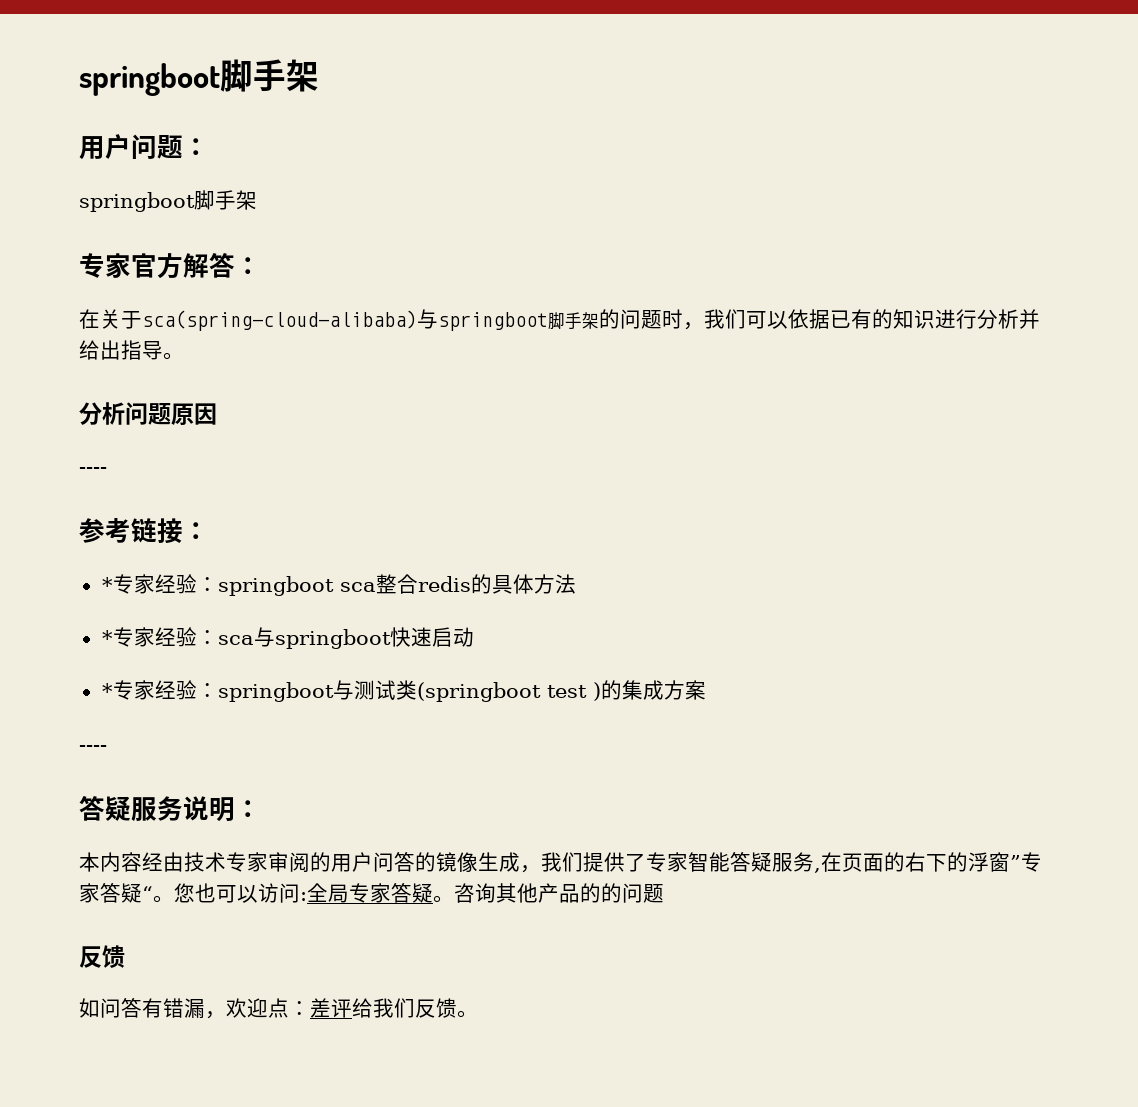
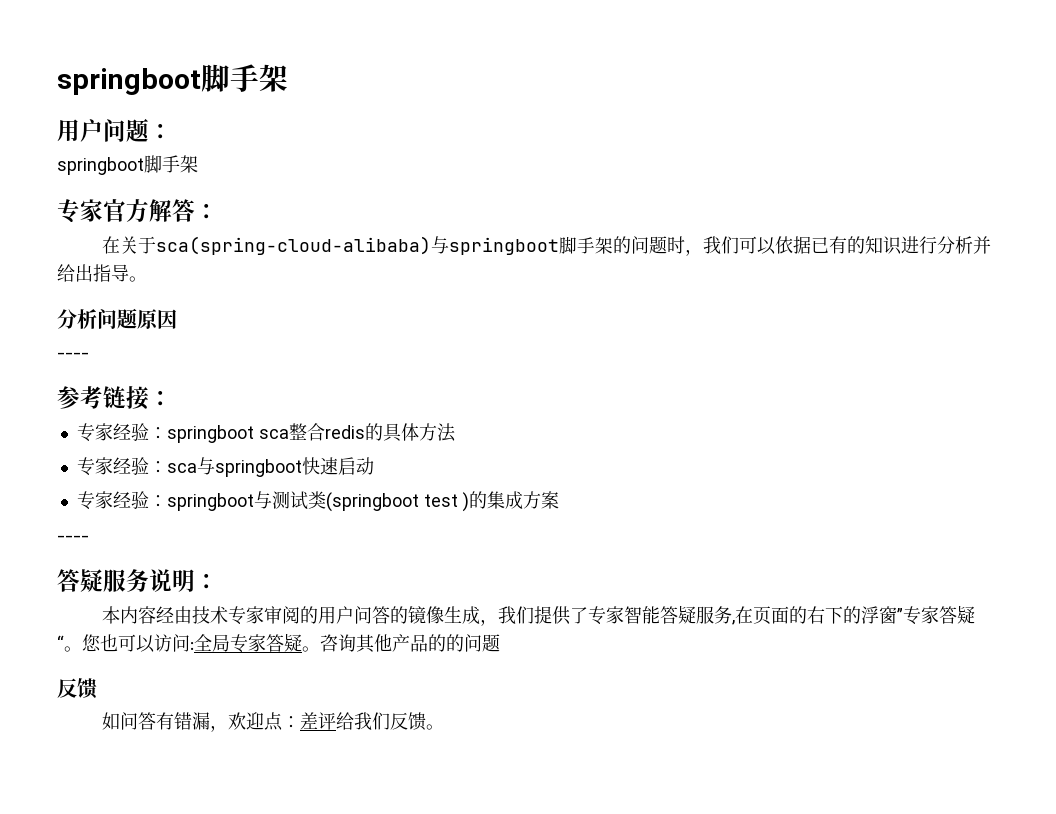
- *专家经验：springboot sca整合redis的具体方法
+ 专家经验：springboot sca整合redis的具体方法
- *专家经验：sca与springboot快速启动
+ 专家经验：sca与springboot快速启动
- *专家经验：springboot与测试类(springboot test )的集成方案
+ 专家经验：springboot与测试类(springboot test )的集成方案

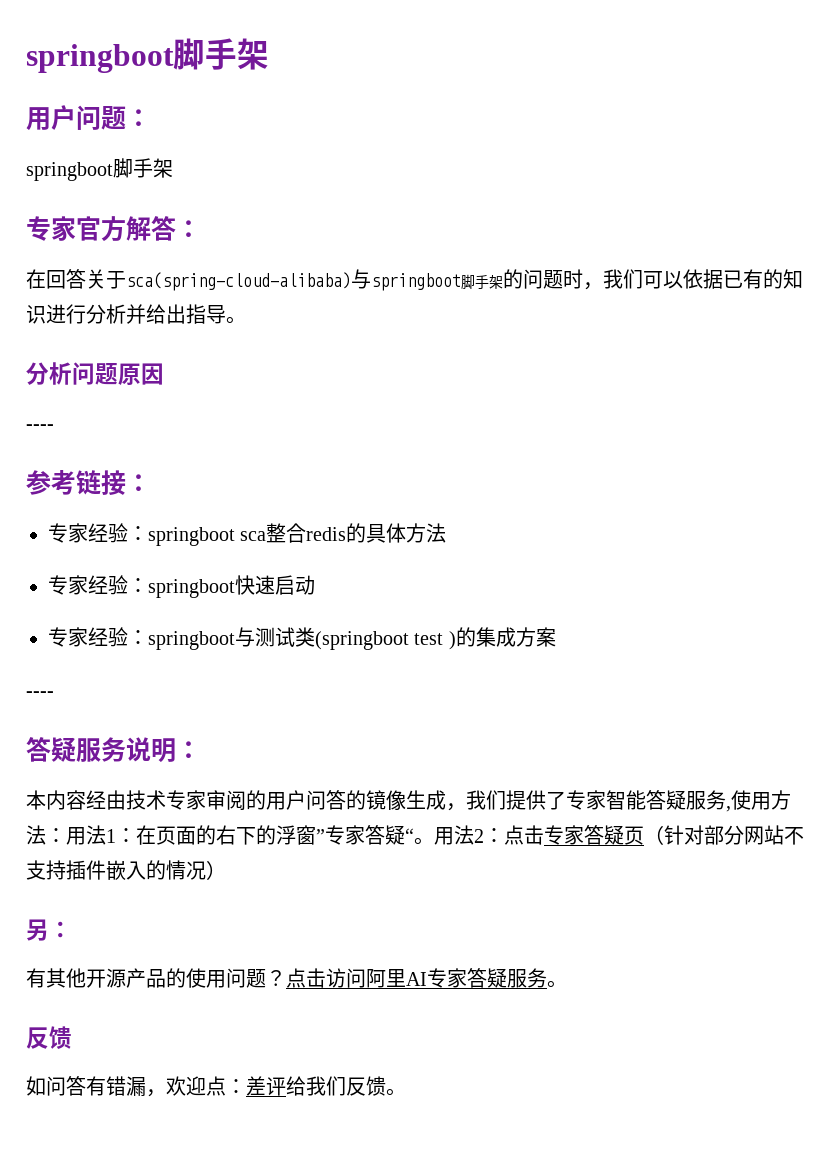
- 在关于sca(spring-cloud-alibaba)与springboot脚手架的问题时，我们可以依据已有的知识进行分析并给出指导。
+ 在回答关于sca(spring-cloud-alibaba)与springboot脚手架的问题时，我们可以依据已有的知识进行分析并给出指导。
- 专家经验：sca与springboot快速启动
+ 专家经验：springboot快速启动
- 本内容经由技术专家审阅的用户问答的镜像生成，我们提供了专家智能答疑服务,在页面的右下的浮窗”专家答疑“。
+ 本内容经由技术专家审阅的用户问答的镜像生成，我们提供了专家智能答疑服务,使用方法：用法1：在页面的右下的浮窗”专家答疑“。
- 您也可以访问:全局专家答疑。咨询其他产品的的问题
+ 用法2：点击专家答疑页（针对部分网站不支持插件嵌入的情况）
+ 另：
+ 有其他开源产品的使用问题？点击访问阿里AI专家答疑服务。

